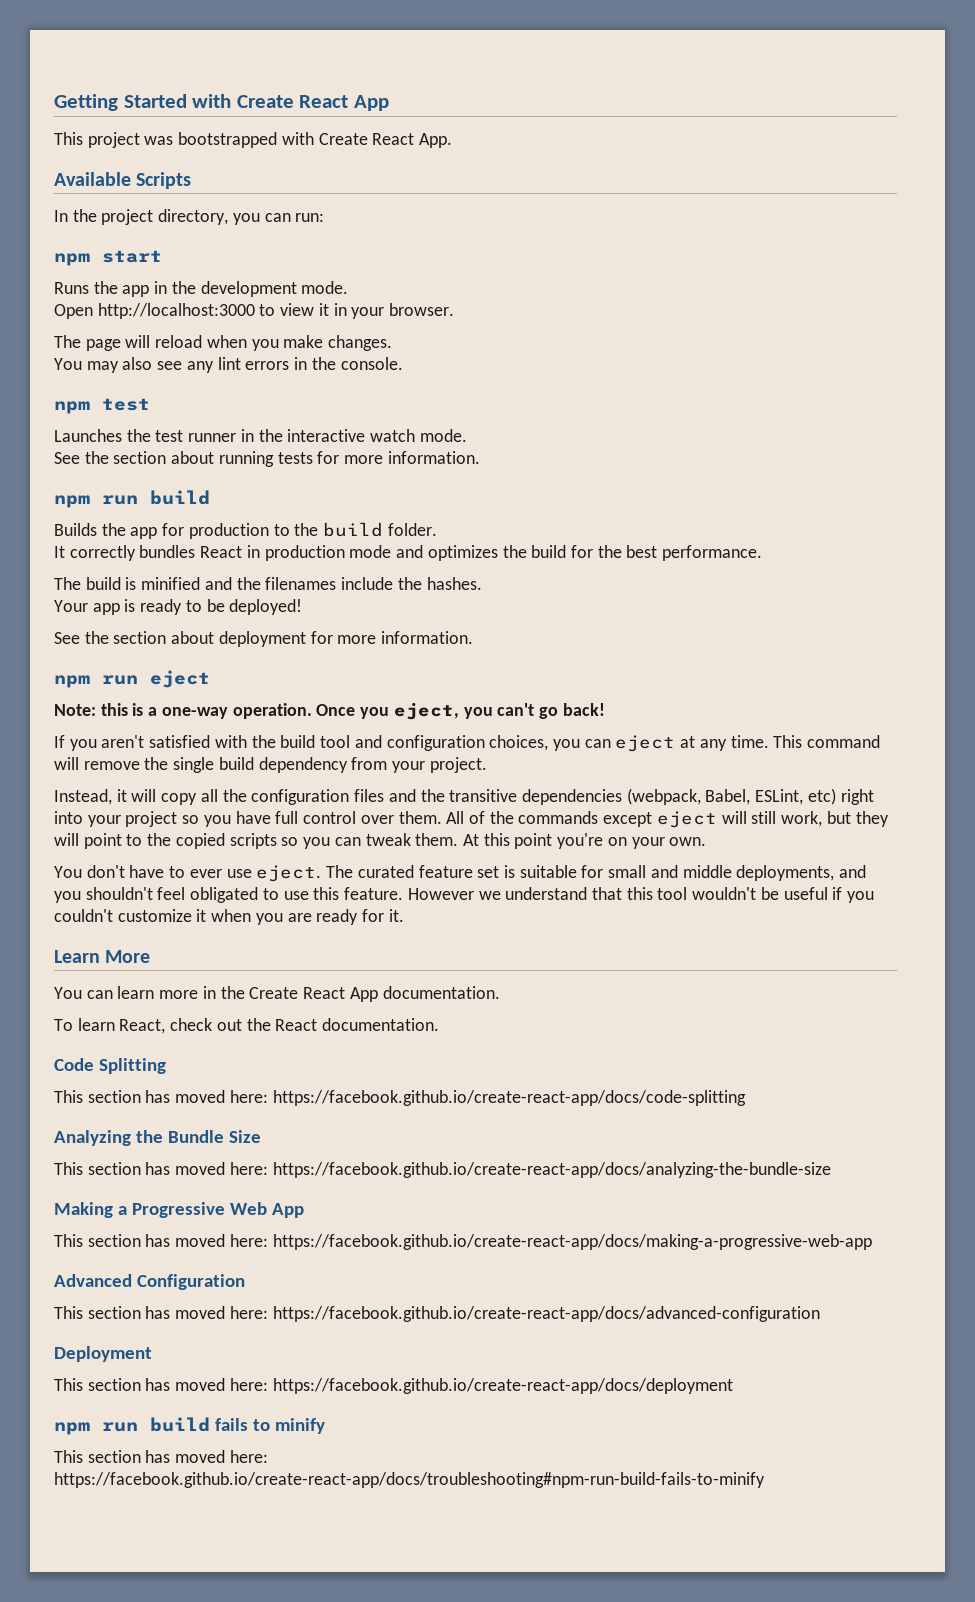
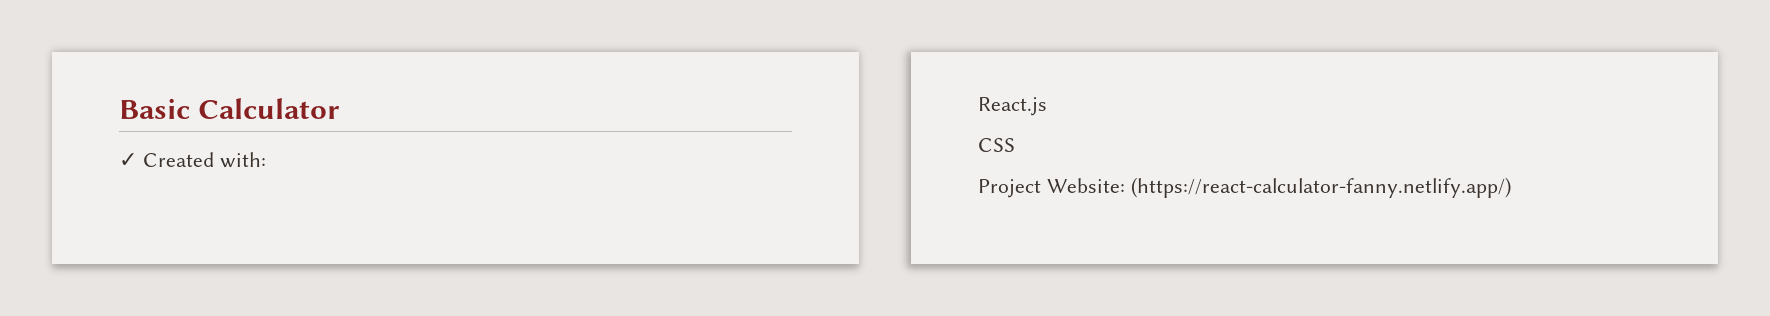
- Getting Started with Create React App
- This project was bootstrapped with Create React App.
- Available Scripts
- In the project directory, you can run:
- npm start
- Runs the app in the development mode.
- Open http://localhost:3000 to view it in your browser.
- The page will reload when you make changes.
- You may also see any lint errors in the console.
- npm test
- Launches the test runner in the interactive watch mode.
- See the section about running tests for more information.
- npm run build
- Builds the app for production to the build folder.
- It correctly bundles React in production mode and optimizes the build for the best performance.
- The build is minified and the filenames include the hashes.
- Your app is ready to be deployed!
- See the section about deployment for more information.
- npm run eject
- Note: this is a one-way operation. Once you eject, you can't go back!
- If you aren't satisfied with the build tool and configuration choices, you can eject at any time. This command will remove the single build dependency from your project.
- Instead, it will copy all the configuration files and the transitive dependencies (webpack, Babel, ESLint, etc) right into your project so you have full control over them. All of the commands except eject will still work, but they will point to the copied scripts so you can tweak them. At this point you're on your own.
- You don't have to ever use eject. The curated feature set is suitable for small and middle deployments, and you shouldn't feel obligated to use this feature. However we understand that this tool wouldn't be useful if you couldn't customize it when you are ready for it.
- Learn More
- You can learn more in the Create React App documentation.
- To learn React, check out the React documentation.
- Code Splitting
- This section has moved here: https://facebook.github.io/create-react-app/docs/code-splitting
- Analyzing the Bundle Size
- This section has moved here: https://facebook.github.io/create-react-app/docs/analyzing-the-bundle-size
- Making a Progressive Web App
- This section has moved here: https://facebook.github.io/create-react-app/docs/making-a-progressive-web-app
- Advanced Configuration
- This section has moved here: https://facebook.github.io/create-react-app/docs/advanced-configuration
- Deployment
- This section has moved here: https://facebook.github.io/create-react-app/docs/deployment
- npm run build fails to minify
- This section has moved here: https://facebook.github.io/create-react-app/docs/troubleshooting#npm-run-build-fails-to-minify
+ Basic Calculator
+ ✓ Created with:
+ React.js
+ CSS
+ Project Website: (https://react-calculator-fanny.netlify.app/)

